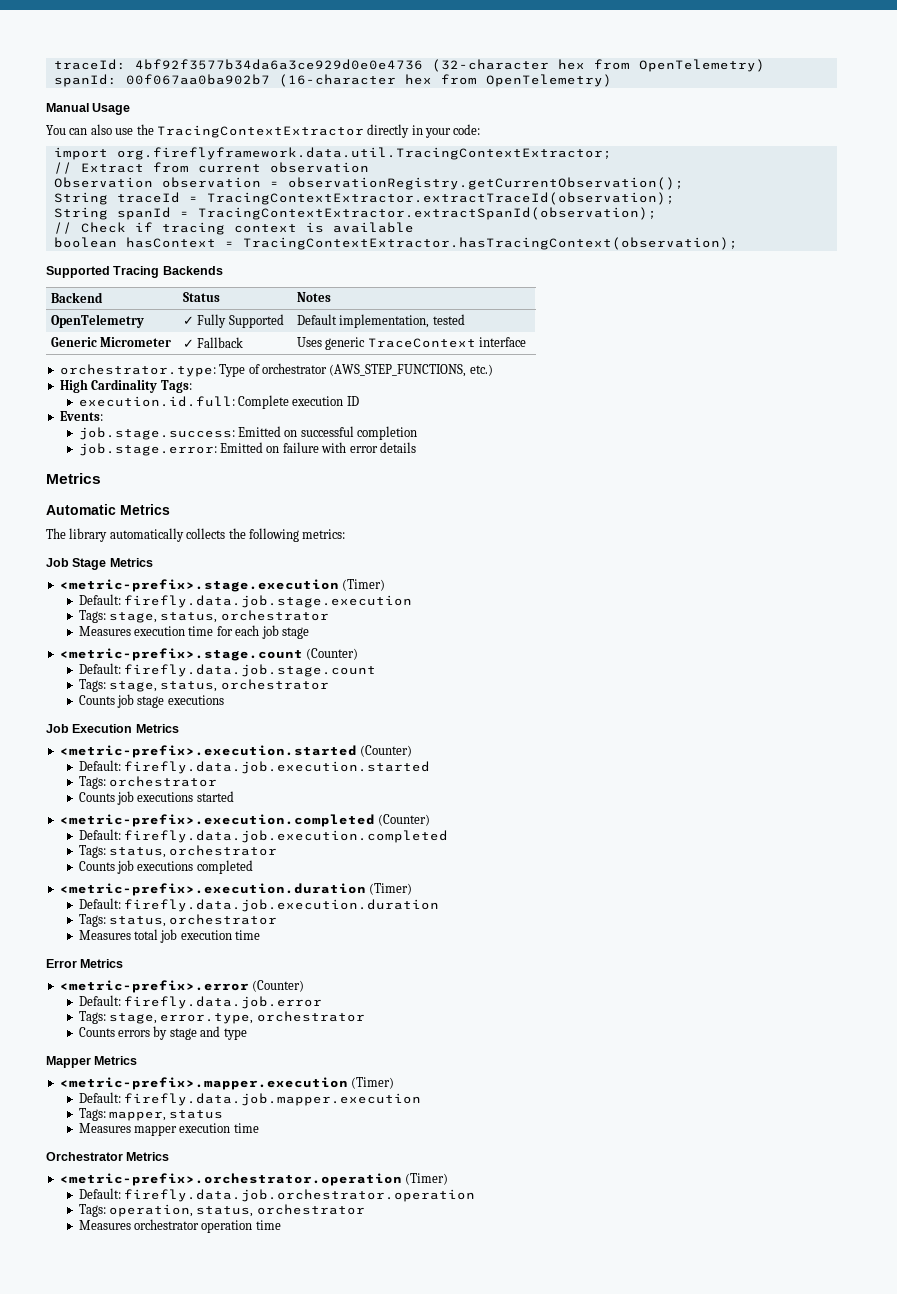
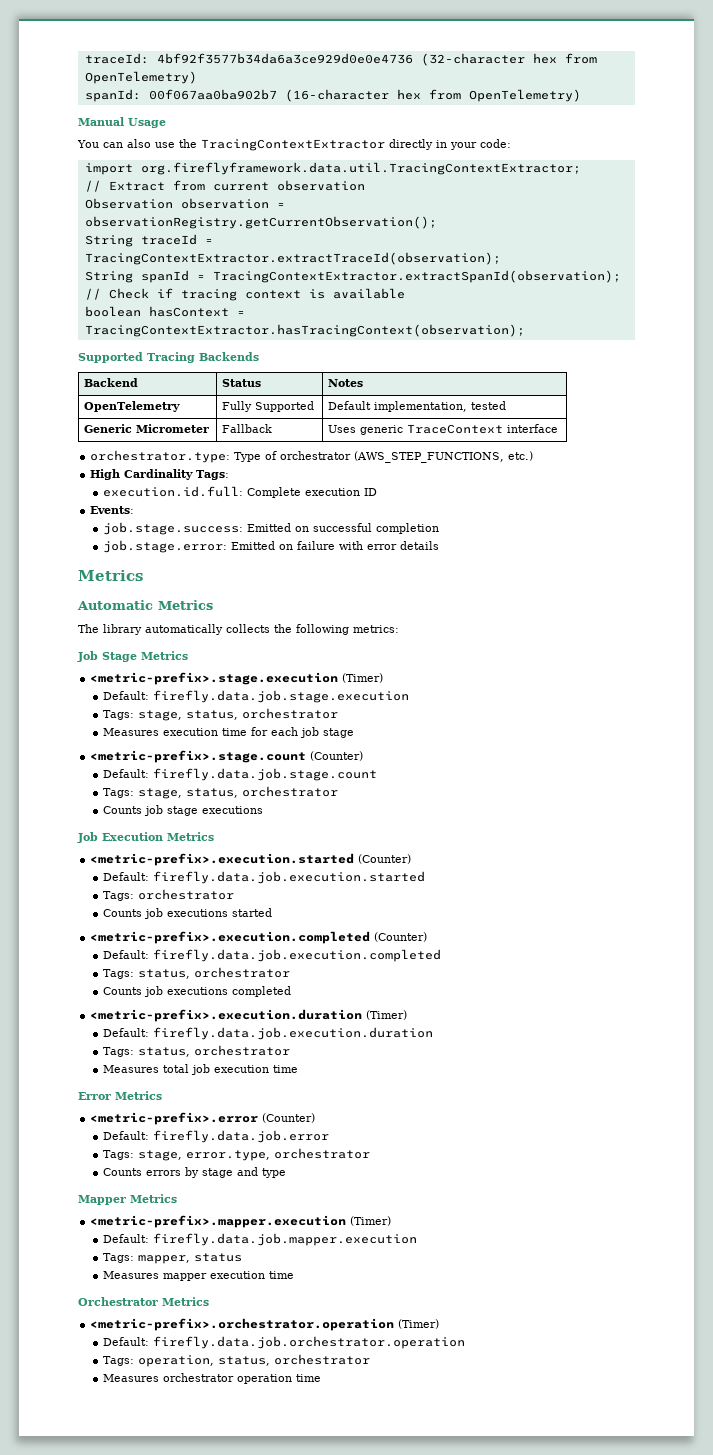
- OpenTelemetry | ✓ Fully Supported | Default implementation, tested
+ OpenTelemetry | Fully Supported | Default implementation, tested
- Generic Micrometer | ✓ Fallback | Uses generic TraceContext interface
+ Generic Micrometer | Fallback | Uses generic TraceContext interface

